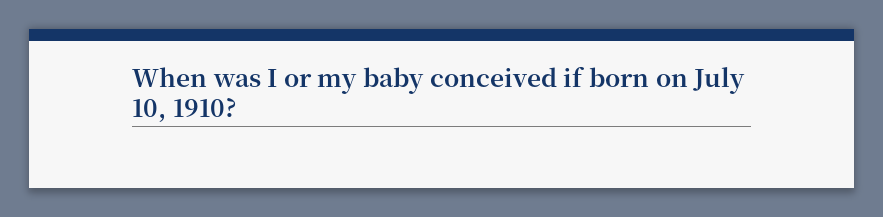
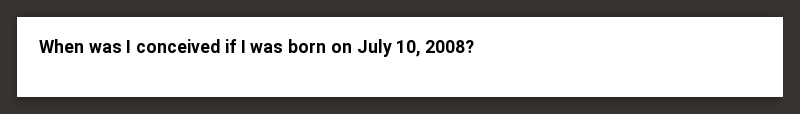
- When was I or my baby conceived if born on July 10, 1910?
+ When was I conceived if I was born on July 10, 2008?

